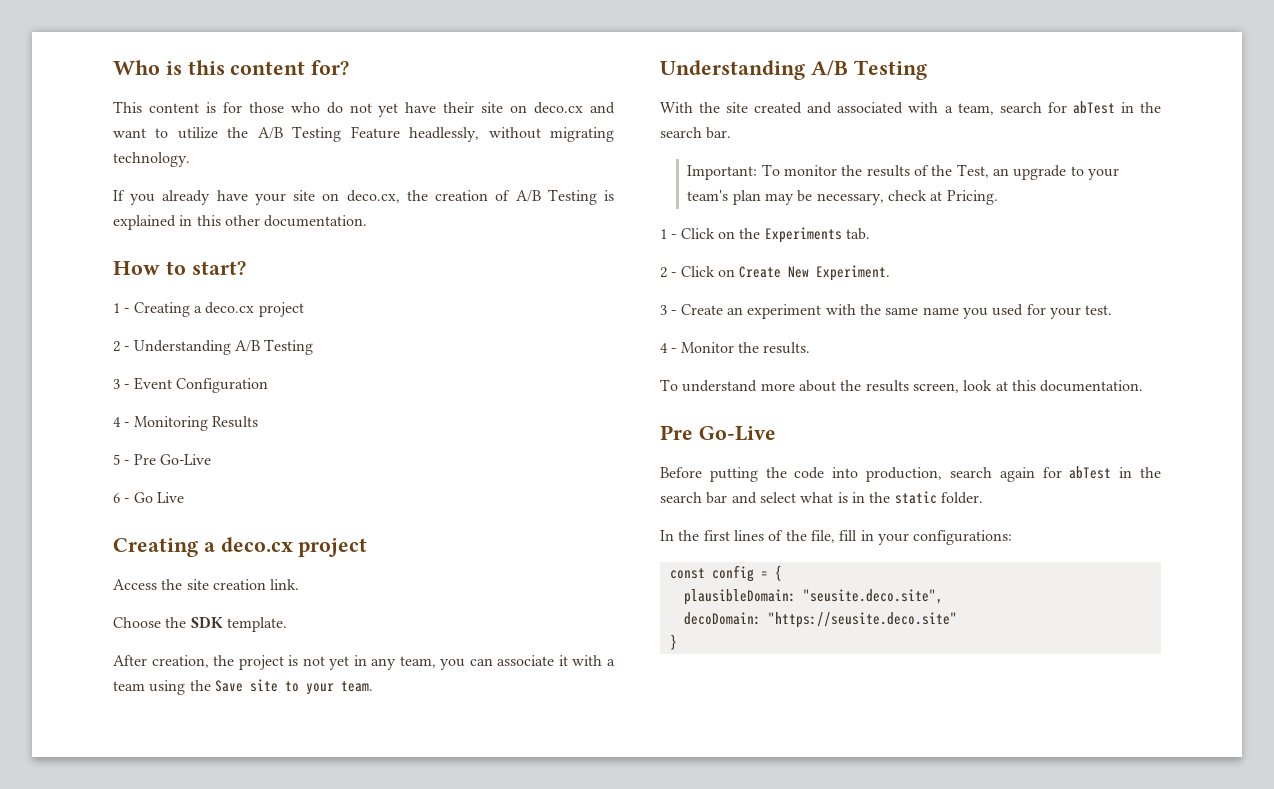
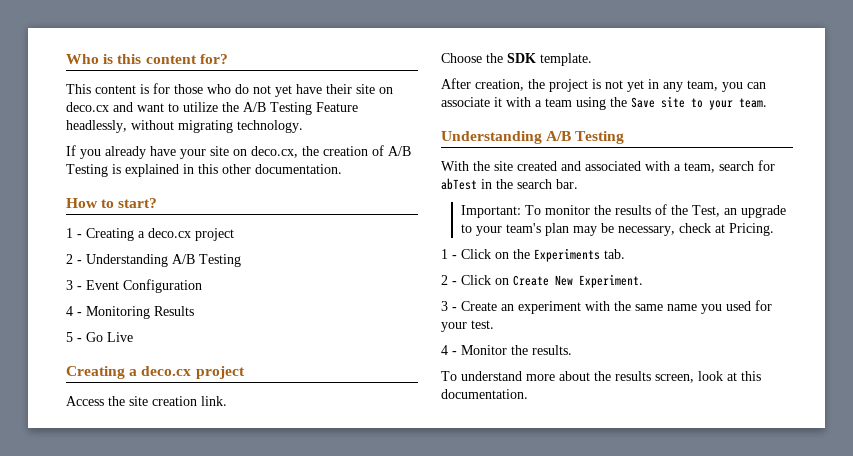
- 5 - Pre Go-Live
- 6 - Go Live
+ 5 - Go Live
  To understand more about the results screen, look at this documentation.
- Pre Go-Live
- Before putting the code into production, search again for abTest in the search bar and select what is in the static folder.
- In the first lines of the file, fill in your configurations:
- const config = {
- plausibleDomain: "seusite.deco.site",
- decoDomain: "https://seusite.deco.site"
- }

